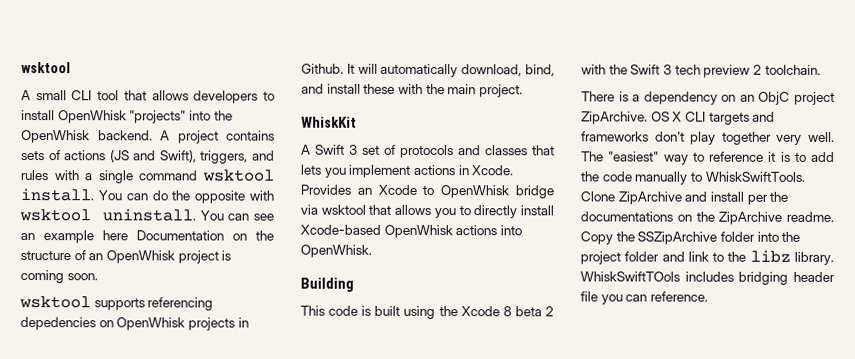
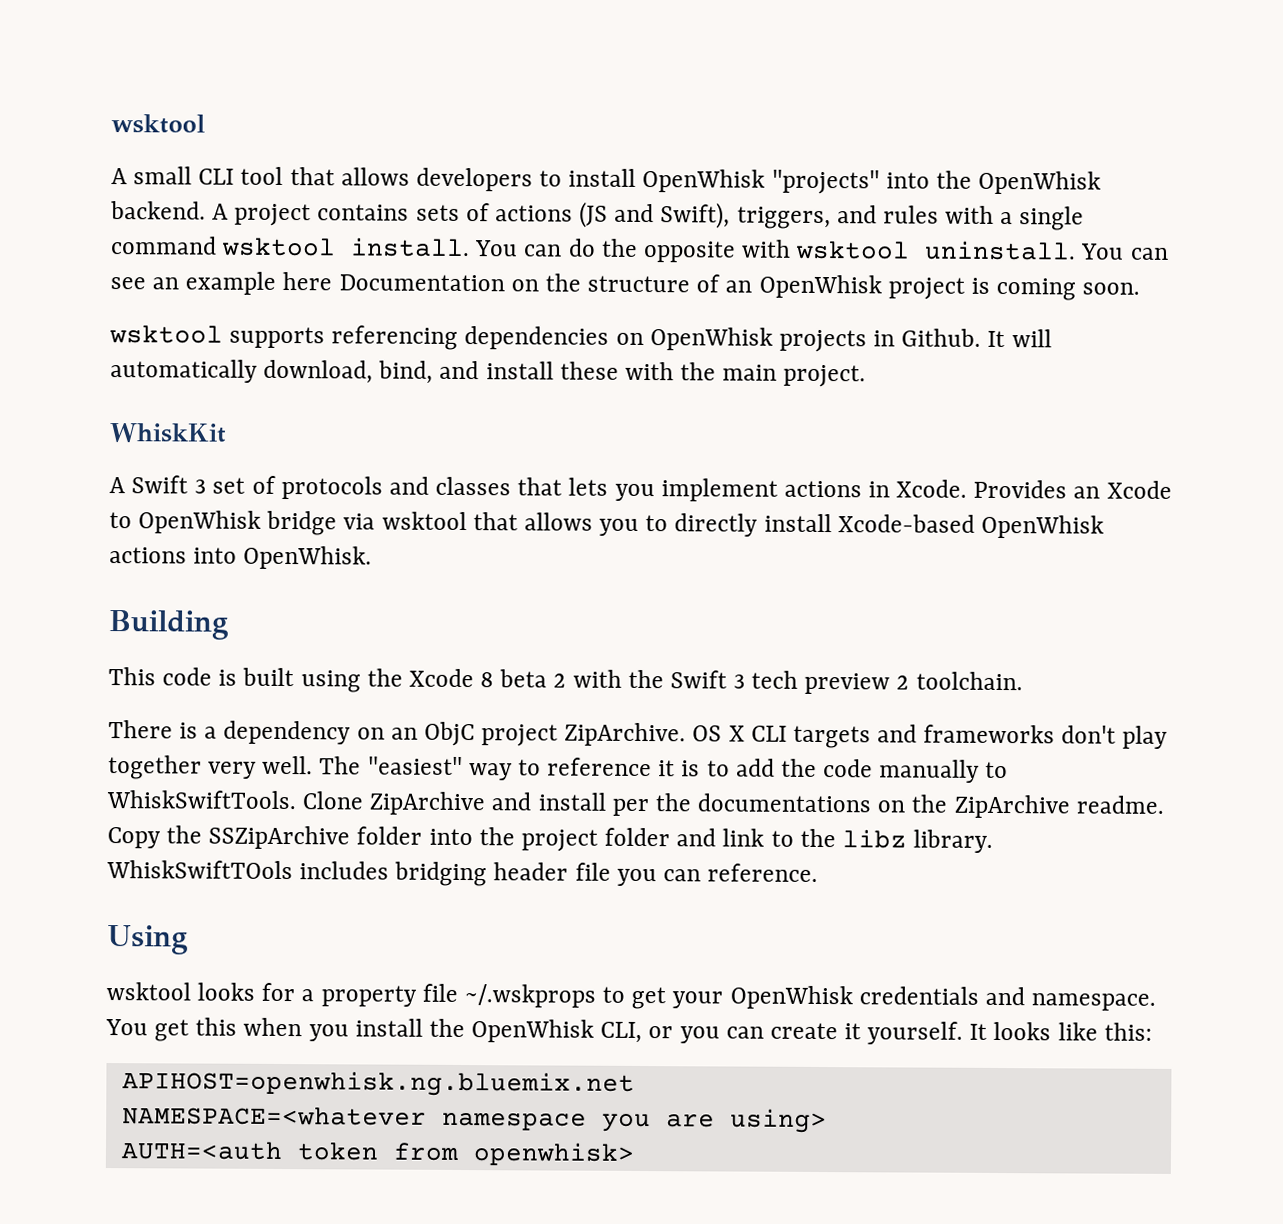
- wsktool supports referencing depedencies on OpenWhisk projects in Github.
+ wsktool supports referencing dependencies on OpenWhisk projects in Github.
+ Using
+ wsktool looks for a property file ~/.wskprops to get your OpenWhisk credentials and namespace. You get this when you install the OpenWhisk CLI, or you can create it yourself. It looks like this:
+ APIHOST=openwhisk.ng.bluemix.net
+ NAMESPACE=<whatever namespace you are using>
+ AUTH=<auth token from openwhisk>

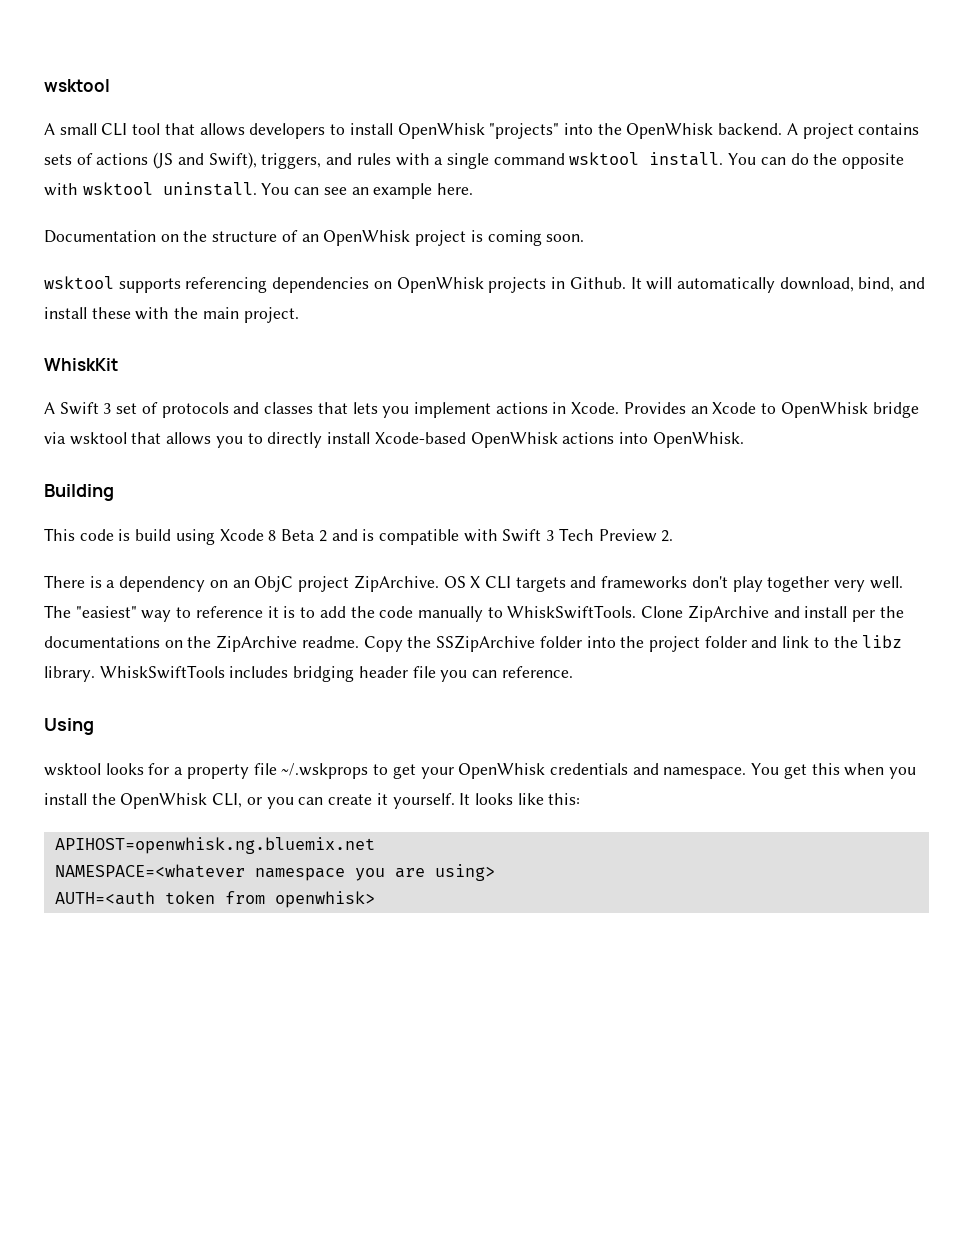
- You can see an example here Documentation on the structure of an OpenWhisk project is coming soon.
+ You can see an example here.
+ Documentation on the structure of an OpenWhisk project is coming soon.
- This code is built using the Xcode 8 beta 2 with the Swift 3 tech preview 2 toolchain.
+ This code is build using Xcode 8 Beta 2 and is compatible with Swift 3 Tech Preview 2.
- WhiskSwiftTOols includes bridging header file you can reference.
+ WhiskSwiftTools includes bridging header file you can reference.

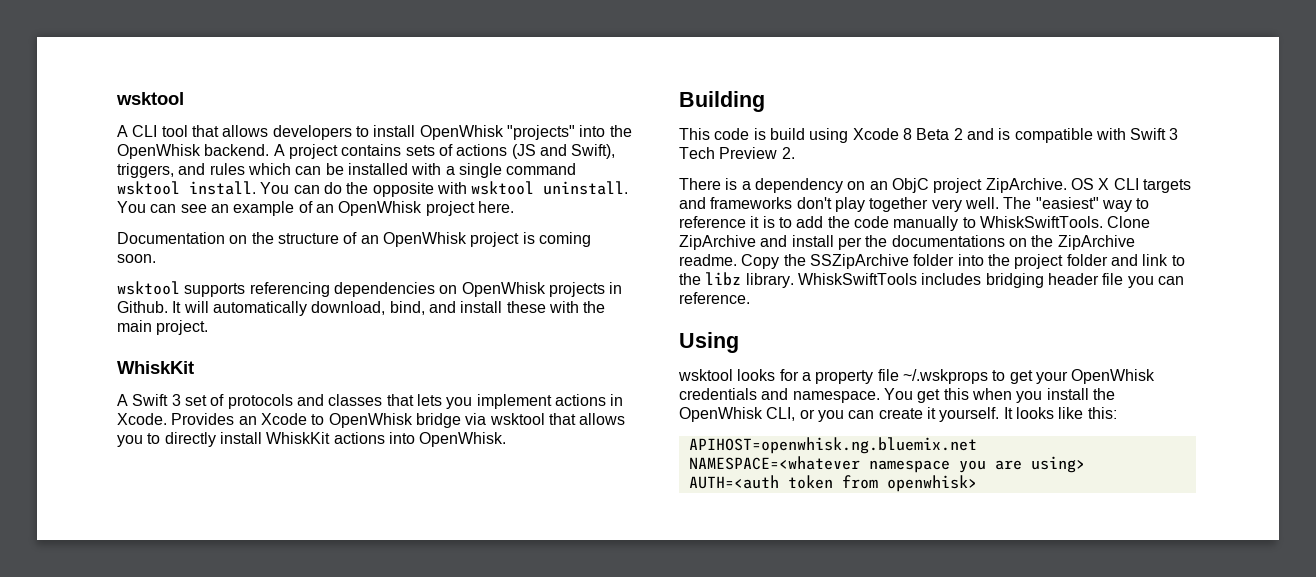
- A small CLI tool that allows developers to install OpenWhisk "projects" into the OpenWhisk backend.
+ A CLI tool that allows developers to install OpenWhisk "projects" into the OpenWhisk backend.
- A project contains sets of actions (JS and Swift), triggers, and rules with a single command wsktool install.
+ A project contains sets of actions (JS and Swift), triggers, and rules which can be installed with a single command wsktool install.
- You can see an example here.
+ You can see an example of an OpenWhisk project here.
- Provides an Xcode to OpenWhisk bridge via wsktool that allows you to directly install Xcode-based OpenWhisk actions into OpenWhisk.
+ Provides an Xcode to OpenWhisk bridge via wsktool that allows you to directly install WhiskKit actions into OpenWhisk.

